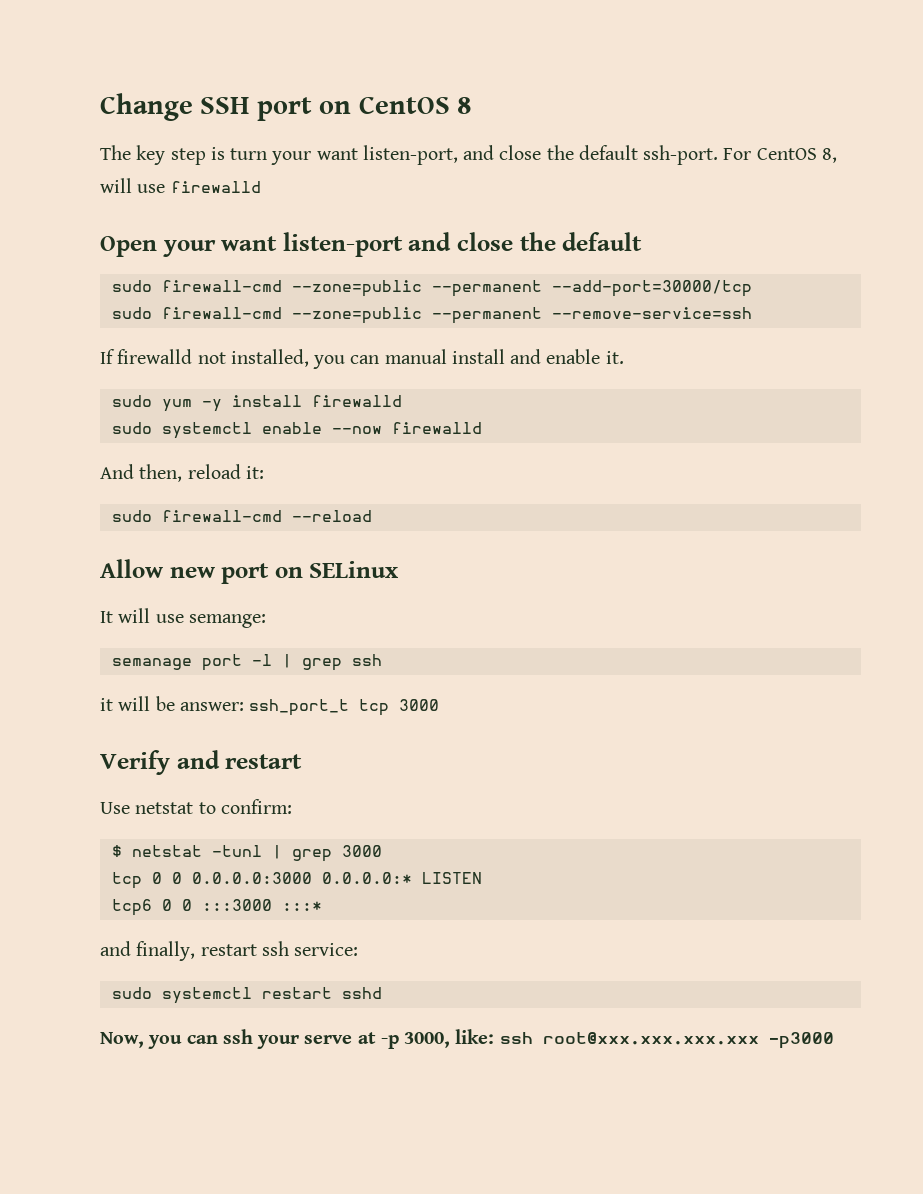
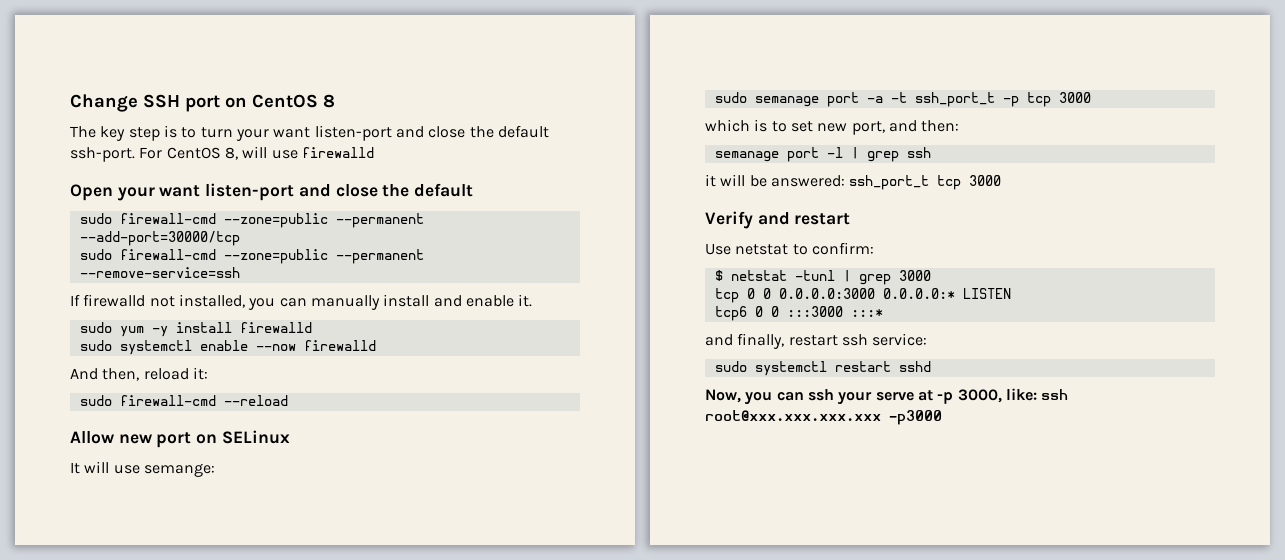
- The key step is turn your want listen-port, and close the default ssh-port.
+ The key step is to turn your want listen-port and close the default ssh-port.
- If firewalld not installed, you can manual install and enable it.
+ If firewalld not installed, you can manually install and enable it.
+ sudo semanage port -a -t ssh_port_t -p tcp 3000
+ which is to set new port, and then:
- it will be answer: ssh_port_t tcp 3000
+ it will be answered: ssh_port_t tcp 3000

